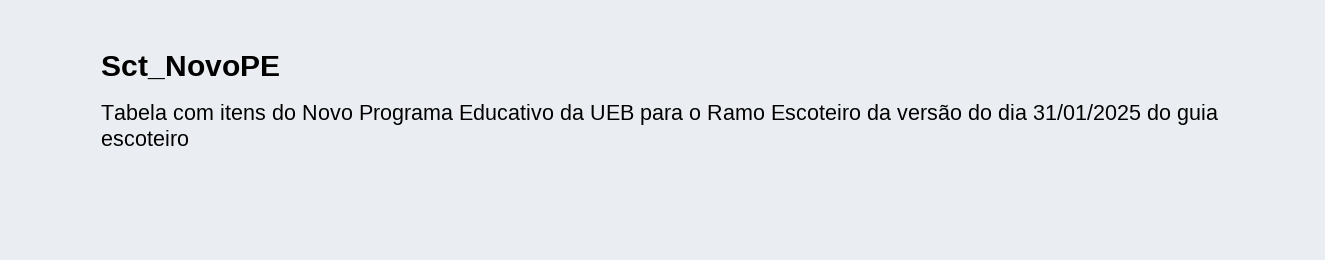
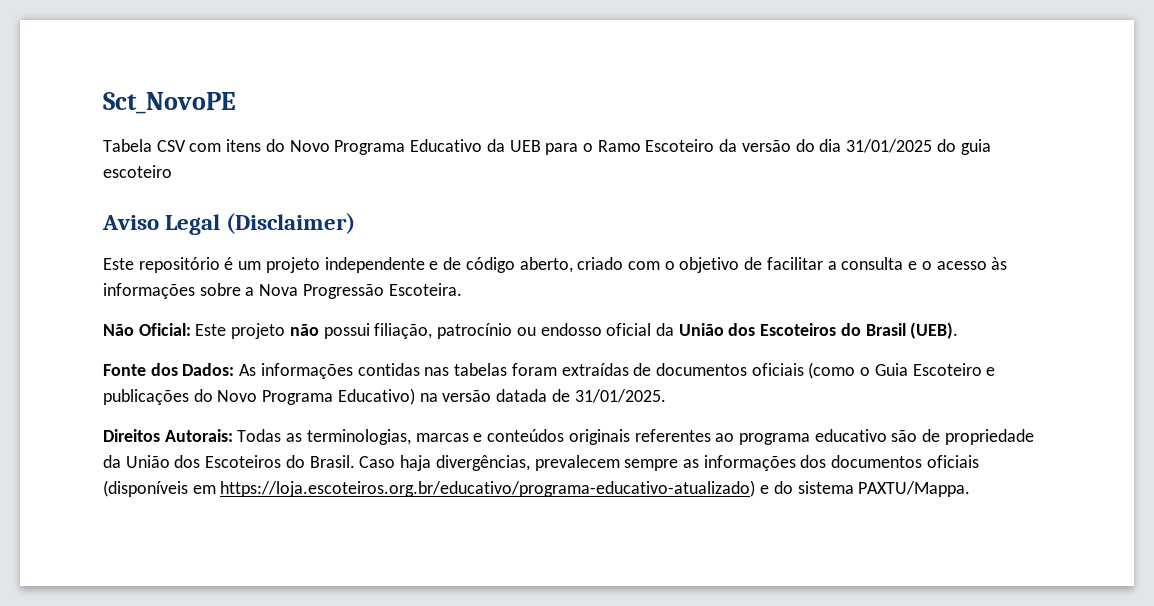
- Tabela com itens do Novo Programa Educativo da UEB para o Ramo Escoteiro da versão do dia 31/01/2025 do guia escoteiro
+ Tabela CSV com itens do Novo Programa Educativo da UEB para o Ramo Escoteiro da versão do dia 31/01/2025 do guia escoteiro
+ Aviso Legal (Disclaimer)
+ Este repositório é um projeto independente e de código aberto, criado com o objetivo de facilitar a consulta e o acesso às informações sobre a Nova Progressão Escoteira.
+ Não Oficial: Este projeto não possui filiação, patrocínio ou endosso oficial da União dos Escoteiros do Brasil (UEB).
+ Fonte dos Dados: As informações contidas nas tabelas foram extraídas de documentos oficiais (como o Guia Escoteiro e publicações do Novo Programa Educativo) na versão datada de 31/01/2025.
+ Direitos Autorais: Todas as terminologias, marcas e conteúdos originais referentes ao programa educativo são de propriedade da União dos Escoteiros do Brasil. Caso haja divergências, prevalecem sempre as informações dos documentos oficiais (disponíveis em https://loja.escoteiros.org.br/educativo/programa-educativo-atualizado) e do sistema PAXTU/Mappa.

